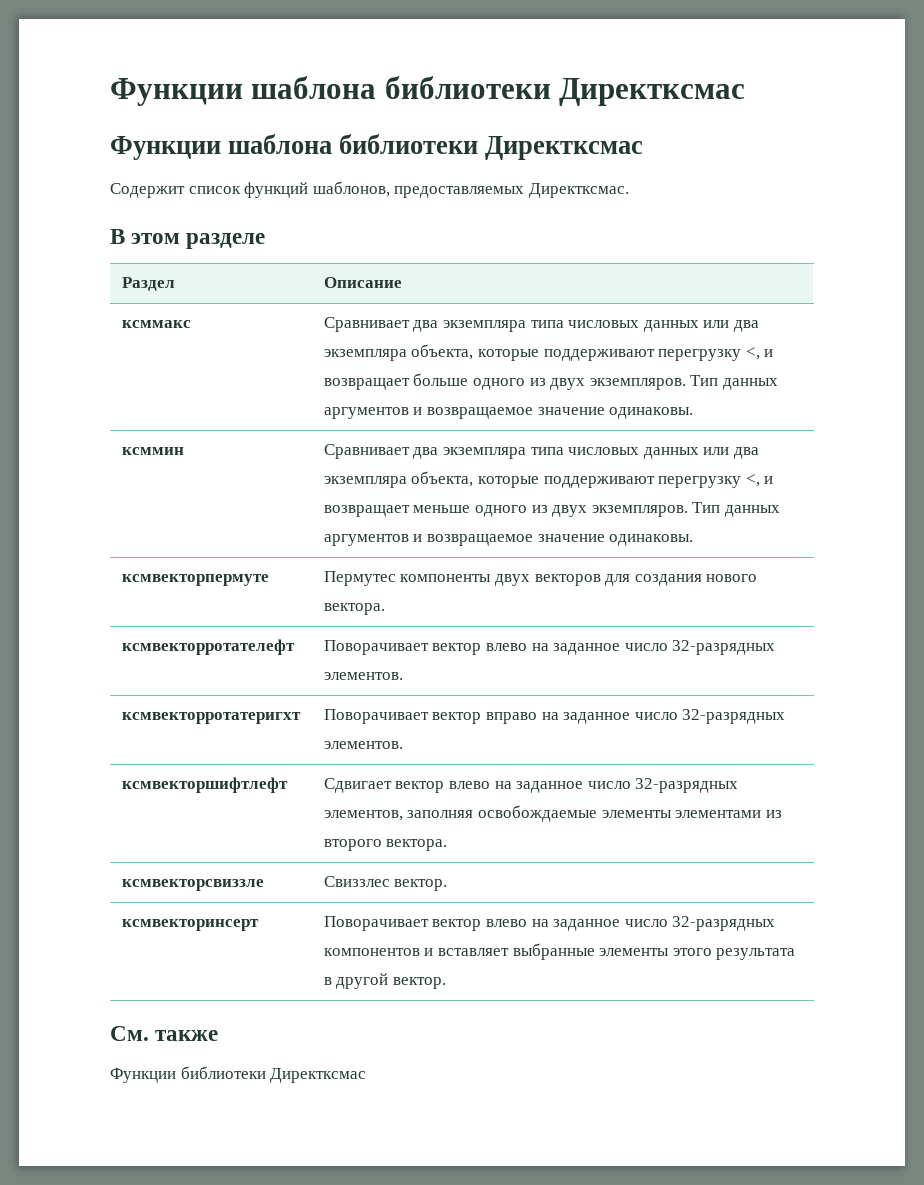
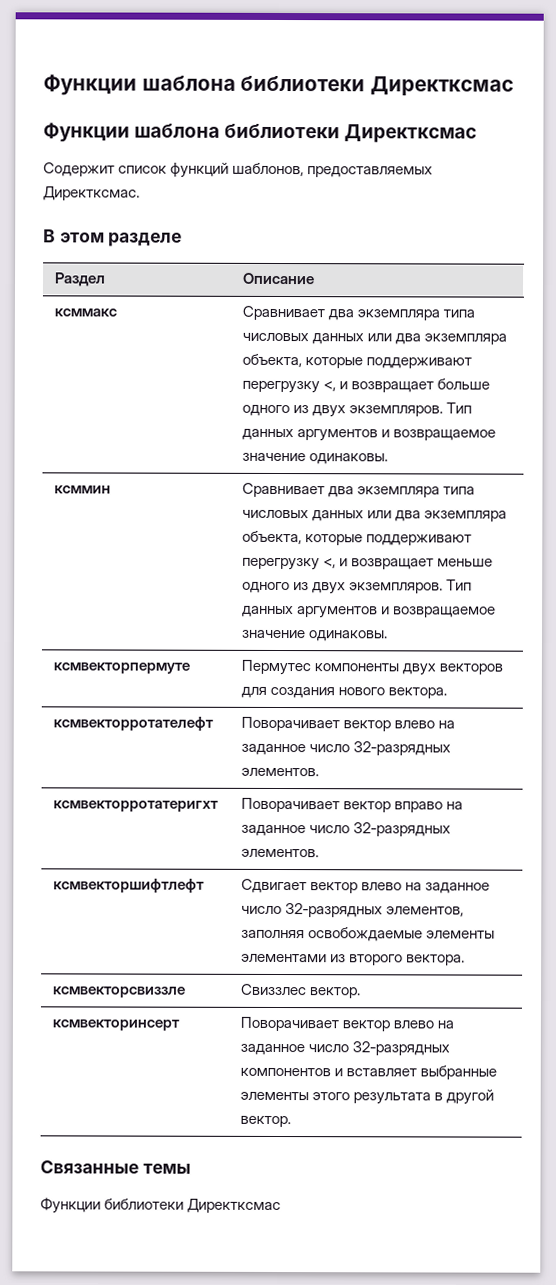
- См. также
+ Связанные темы

